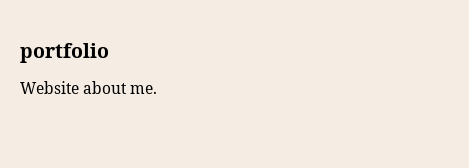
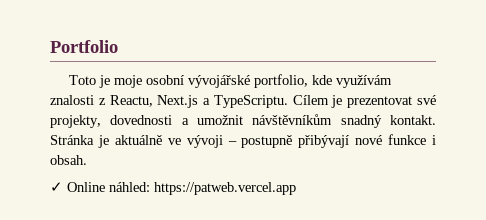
- portfolio
- Website about me.
+ Portfolio
+ Toto je moje osobní vývojářské portfolio, kde využívám znalosti z Reactu, Next.js a TypeScriptu. Cílem je prezentovat své projekty, dovednosti a umožnit návštěvníkům snadný kontakt. Stránka je aktuálně ve vývoji – postupně přibývají nové funkce i obsah.
+ ✓ Online náhled: https://patweb.vercel.app

